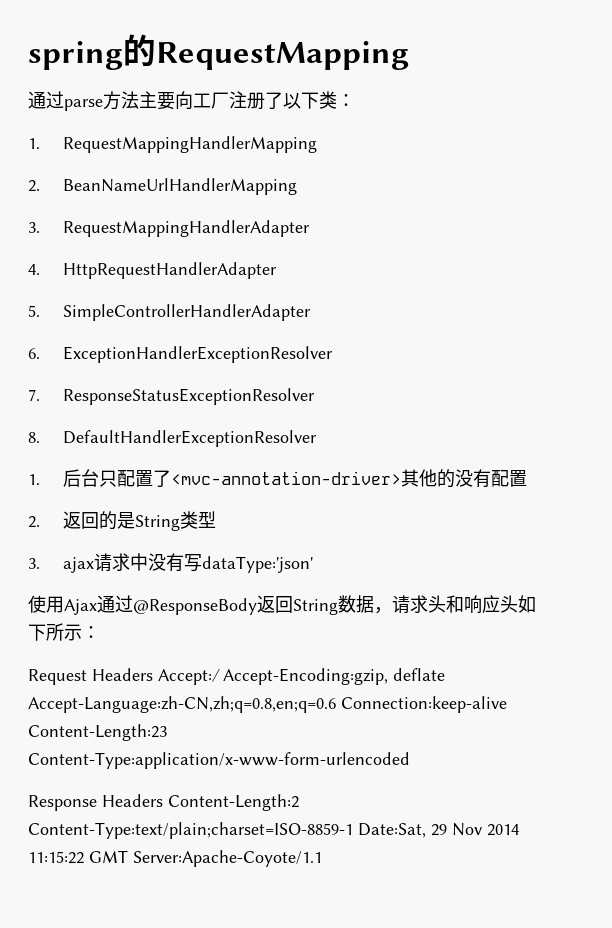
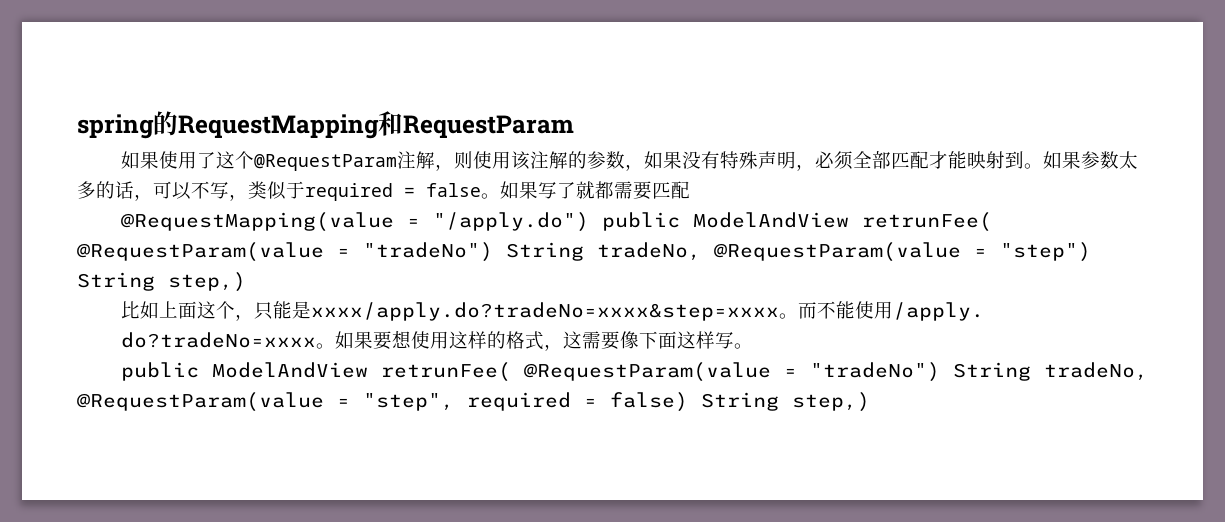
- spring的RequestMapping
- 通过parse方法主要向工厂注册了以下类：
- 1. RequestMappingHandlerMapping
- 2. BeanNameUrlHandlerMapping
- 3. RequestMappingHandlerAdapter
- 4. HttpRequestHandlerAdapter
- 5. SimpleControllerHandlerAdapter
- 6. ExceptionHandlerExceptionResolver
- 7. ResponseStatusExceptionResolver
- 8. DefaultHandlerExceptionResolver
- 1.后台只配置了<mvc-annotation-driver>其他的没有配置
- 2.返回的是String类型
- 3. ajax请求中没有写dataType:'json'
- 使用Ajax通过@ResponseBody返回String数据，请求头和响应头如下所示：
- Request Headers Accept:/ Accept-Encoding:gzip, deflate Accept-Language:zh-CN,zh;q=0.8,en;q=0.6 Connection:keep-alive Content-Length:23 Content-Type:application/x-www-form-urlencoded
- Response Headers Content-Length:2 Content-Type:text/plain;charset=ISO-8859-1 Date:Sat, 29 Nov 2014 11:15:22 GMT Server:Apache-Coyote/1.1
+ spring的RequestMapping和RequestParam
+ 如果使用了这个@RequestParam注解，则使用该注解的参数，如果没有特殊声明，必须全部匹配才能映射到。如果参数太多的话，可以不写，类似于required = false。如果写了就都需要匹配
+ @RequestMapping(value = "/apply.do") public ModelAndView retrunFee( @RequestParam(value = "tradeNo") String tradeNo, @RequestParam(value = "step") String step,)
+ 比如上面这个，只能是xxxx/apply.do?tradeNo=xxxx&step=xxxx。而不能使用/apply.
+ do?tradeNo=xxxx。如果要想使用这样的格式，这需要像下面这样写。
+ public ModelAndView retrunFee( @RequestParam(value = "tradeNo") String tradeNo, @RequestParam(value = "step", required = false) String step,)

